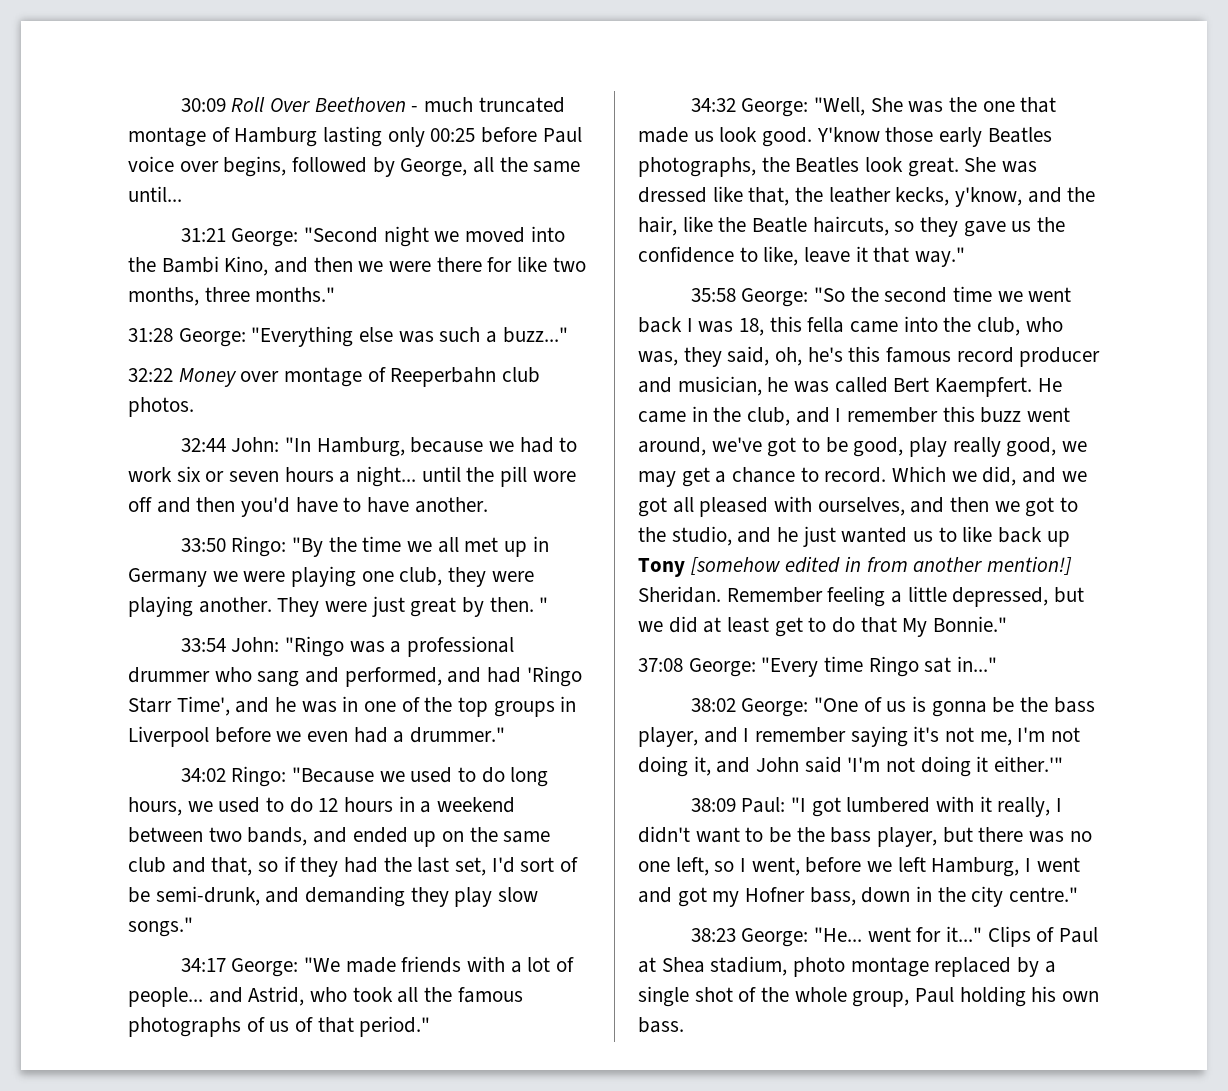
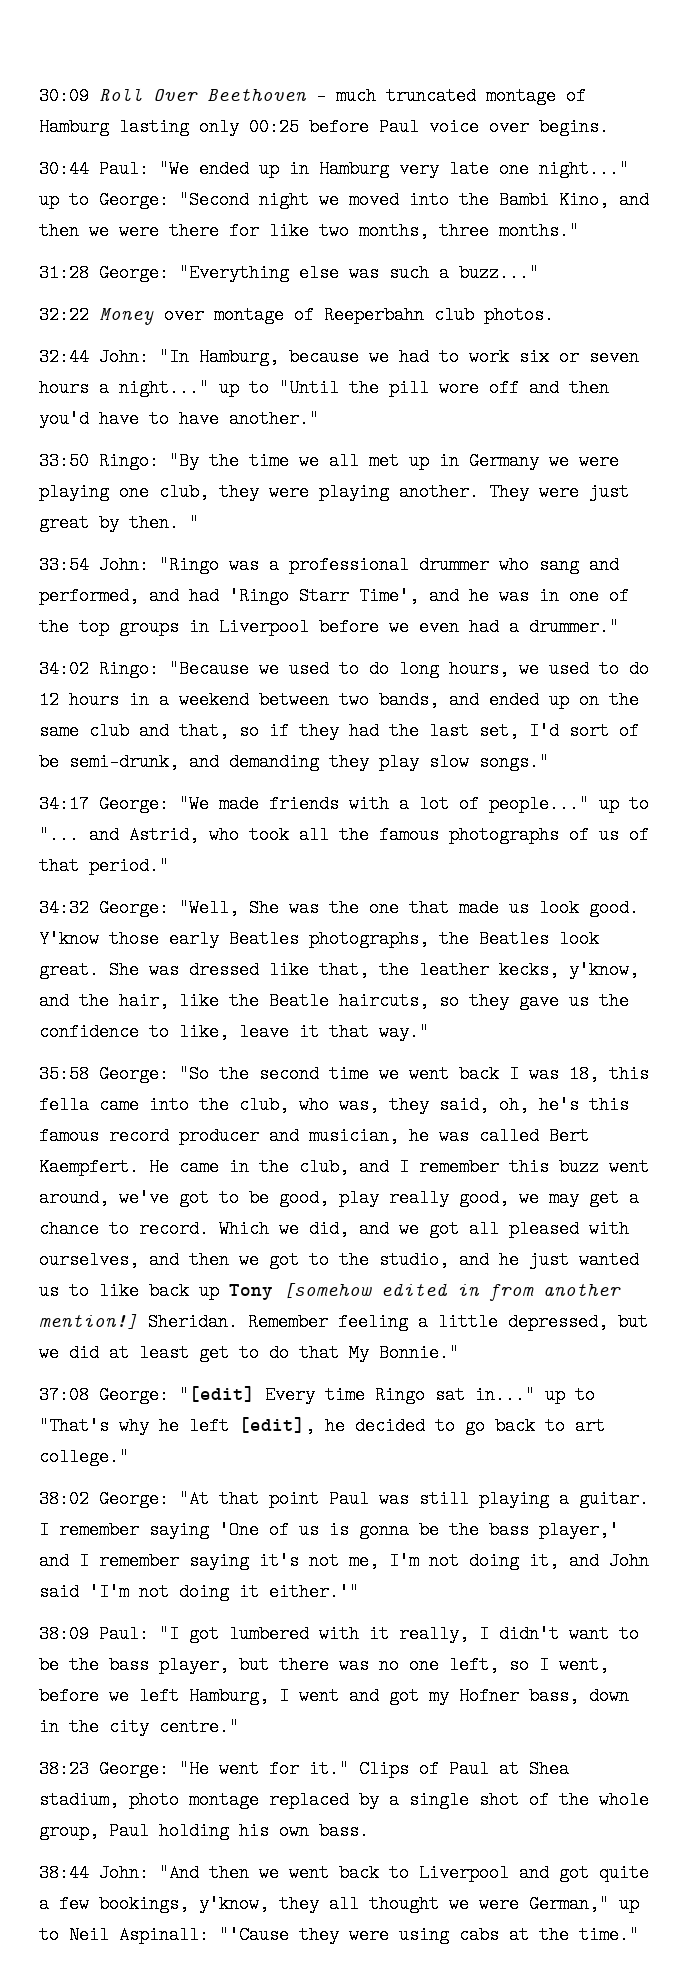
- 30:09 Roll Over Beethoven - much truncated montage of Hamburg lasting only 00:25 before Paul voice over begins, followed by George, all the same until...
- 31:21 George: "Second night we moved into the Bambi Kino, and then we were there for like two months, three months."
+ 30:09 Roll Over Beethoven - much truncated montage of Hamburg lasting only 00:25 before Paul voice over begins.
+ 30:44 Paul: "We ended up in Hamburg very late one night..." up to George: "Second night we moved into the Bambi Kino, and then we were there for like two months, three months."
- 32:44 John: "In Hamburg, because we had to work six or seven hours a night... until the pill wore off and then you'd have to have another.
+ 32:44 John: "In Hamburg, because we had to work six or seven hours a night..." up to "Until the pill wore off and then you'd have to have another."
- 34:17 George: "We made friends with a lot of people... and Astrid, who took all the famous photographs of us of that period."
+ 34:17 George: "We made friends with a lot of people..." up to "... and Astrid, who took all the famous photographs of us of that period."
- 37:08 George: "Every time Ringo sat in..."
- 38:02 George: "One of us is gonna be the bass player, and I remember saying it's not me, I'm not doing it, and John said 'I'm not doing it either.'"
+ 37:08 George: "[edit] Every time Ringo sat in..." up to "That's why he left [edit], he decided to go back to art college."
+ 38:02 George: "At that point Paul was still playing a guitar. I remember saying 'One of us is gonna be the bass player,' and I remember saying it's not me, I'm not doing it, and John said 'I'm not doing it either.'"
- 38:23 George: "He... went for it..."
+ 38:23 George: "He went for it."
+ 38:44 John: "And then we went back to Liverpool and got quite a few bookings, y'know, they all thought we were German," up to Neil Aspinall: "'Cause they were using cabs at the time."

